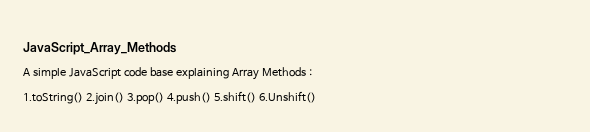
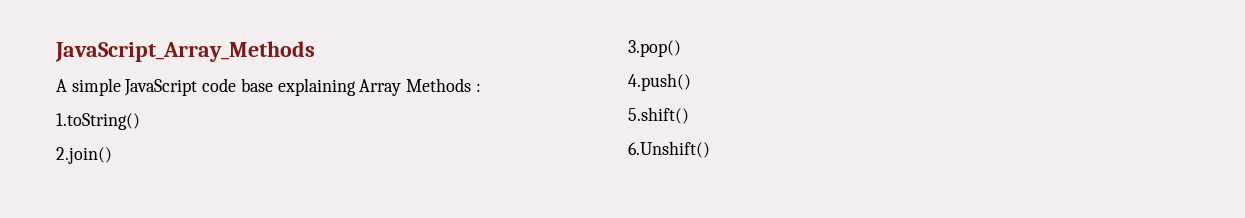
- 1.toString() 2.join() 3.pop() 4.push() 5.shift() 6.Unshift()
+ 1.toString()
+ 2.join()
+ 3.pop()
+ 4.push()
+ 5.shift()
+ 6.Unshift()

